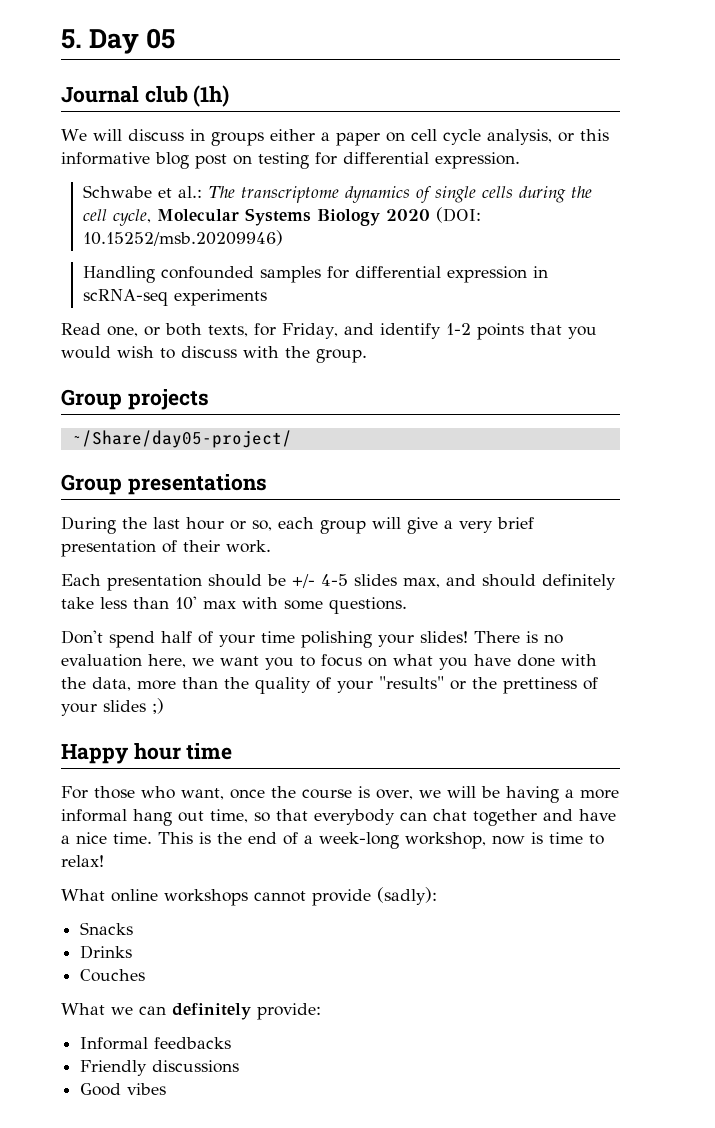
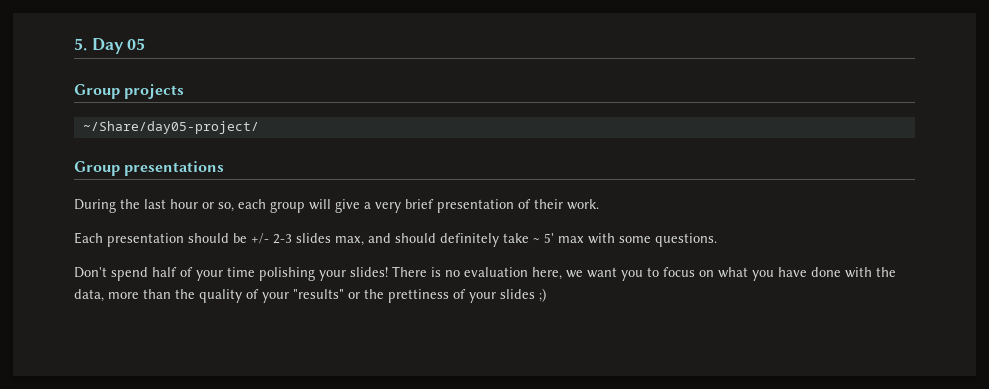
- Journal club (1h)
- We will discuss in groups either a paper on cell cycle analysis, or this informative blog post on testing for differential expression.
- Schwabe et al.: The transcriptome dynamics of single cells during the cell cycle, Molecular Systems Biology 2020 (DOI: 10.15252/msb.20209946)
- Handling confounded samples for differential expression in scRNA-seq experiments
- Read one, or both texts, for Friday, and identify 1-2 points that you would wish to discuss with the group.
- Each presentation should be +/- 4-5 slides max, and should definitely take less than 10' max with some questions.
+ Each presentation should be +/- 2-3 slides max, and should definitely take ~ 5' max with some questions.
- Happy hour time
- For those who want, once the course is over, we will be having a more informal hang out time, so that everybody can chat together and have a nice time. This is the end of a week-long workshop, now is time to relax!
- What online workshops cannot provide (sadly):
- Snacks
- Drinks
- Couches
- What we can definitely provide:
- Informal feedbacks
- Friendly discussions
- Good vibes

